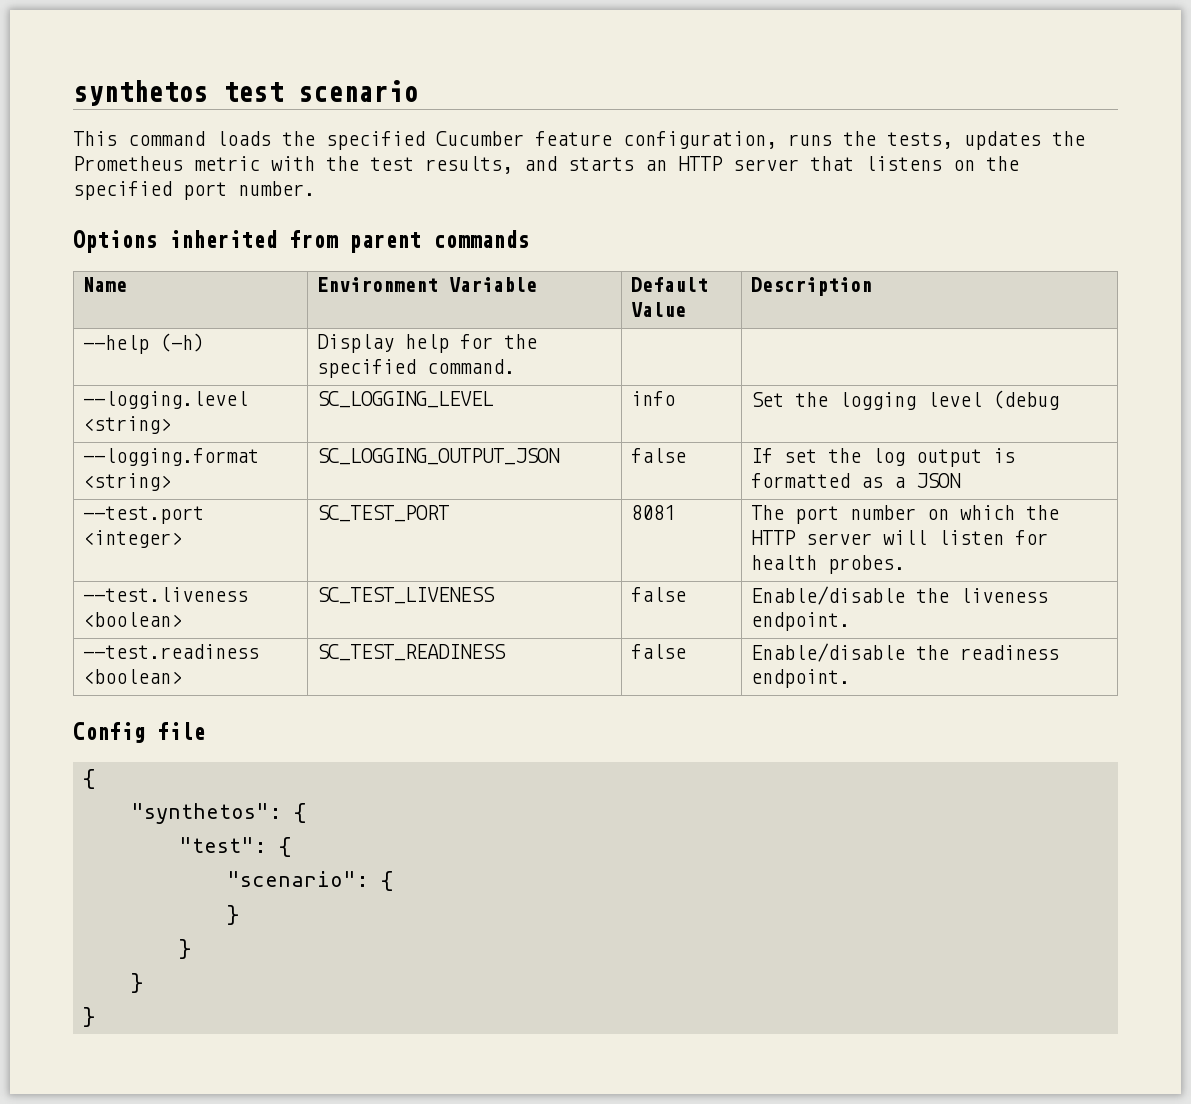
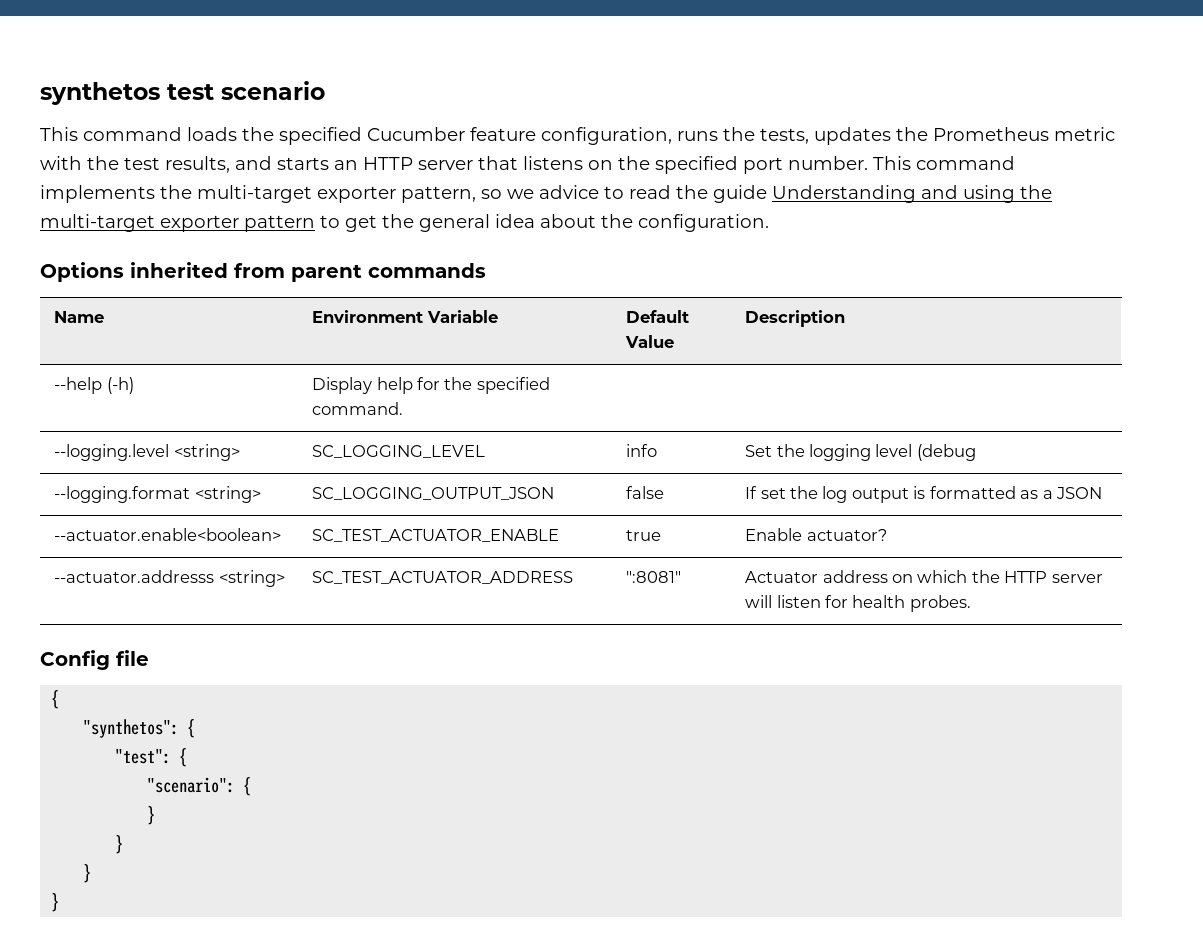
+ This command implements the multi-target exporter pattern, so we advice to read the guide Understanding and using the multi-target exporter pattern to get the general idea about the configuration.
- --test.port <integer> | SC_TEST_PORT | 8081 | The port number on which the HTTP server will listen for health probes.
+ --actuator.enable<boolean> | SC_TEST_ACTUATOR_ENABLE | true | Enable actuator?
+ --actuator.addresss <string> | SC_TEST_ACTUATOR_ADDRESS | ":8081" | Actuator address on which the HTTP server will listen for health probes.
- --test.liveness <boolean> | SC_TEST_LIVENESS | false | Enable/disable the liveness endpoint.
- --test.readiness <boolean> | SC_TEST_READINESS | false | Enable/disable the readiness endpoint.

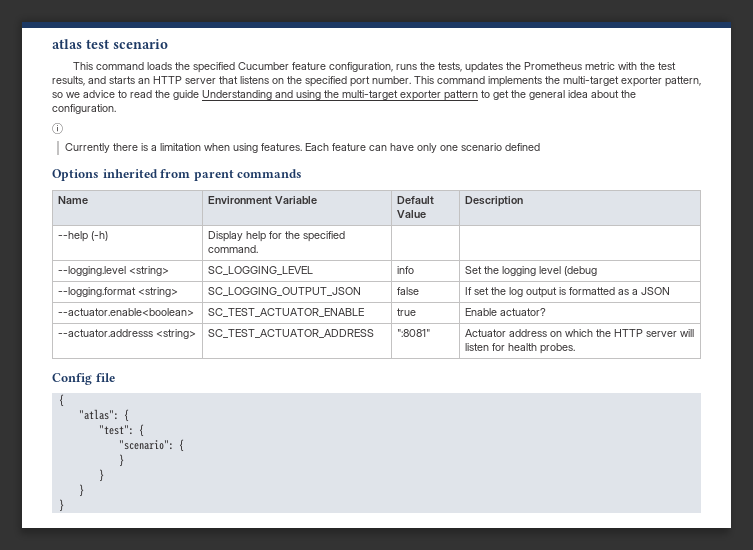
- synthetos test scenario
+ atlas test scenario
+ ⓘ
+ Currently there is a limitation when using features. Each feature can have only one scenario defined
- "synthetos": {
+ "atlas": {

